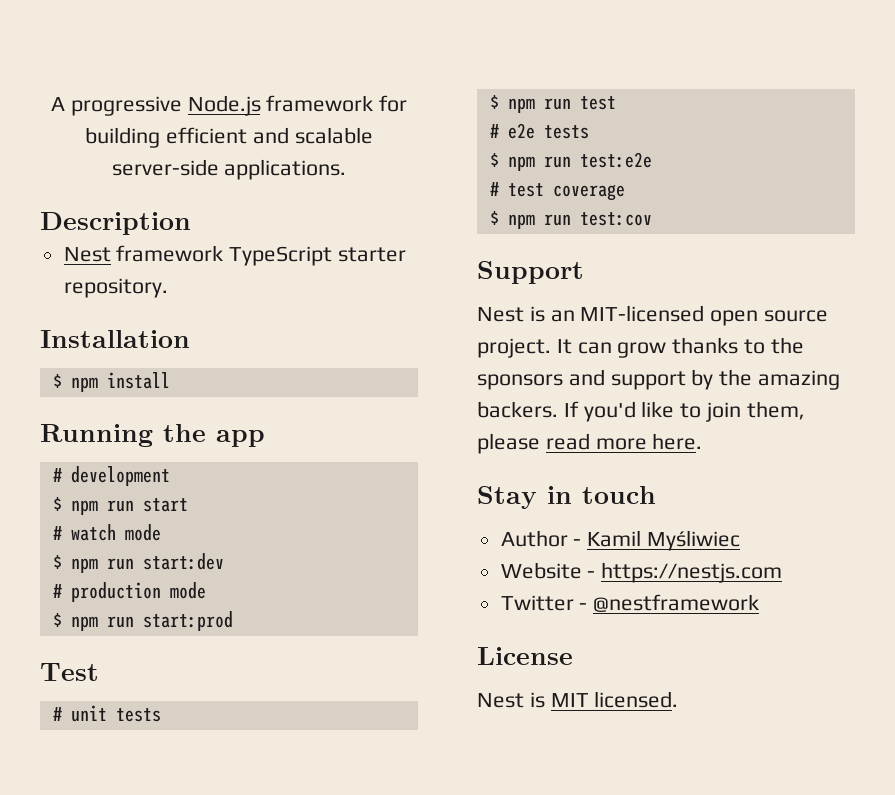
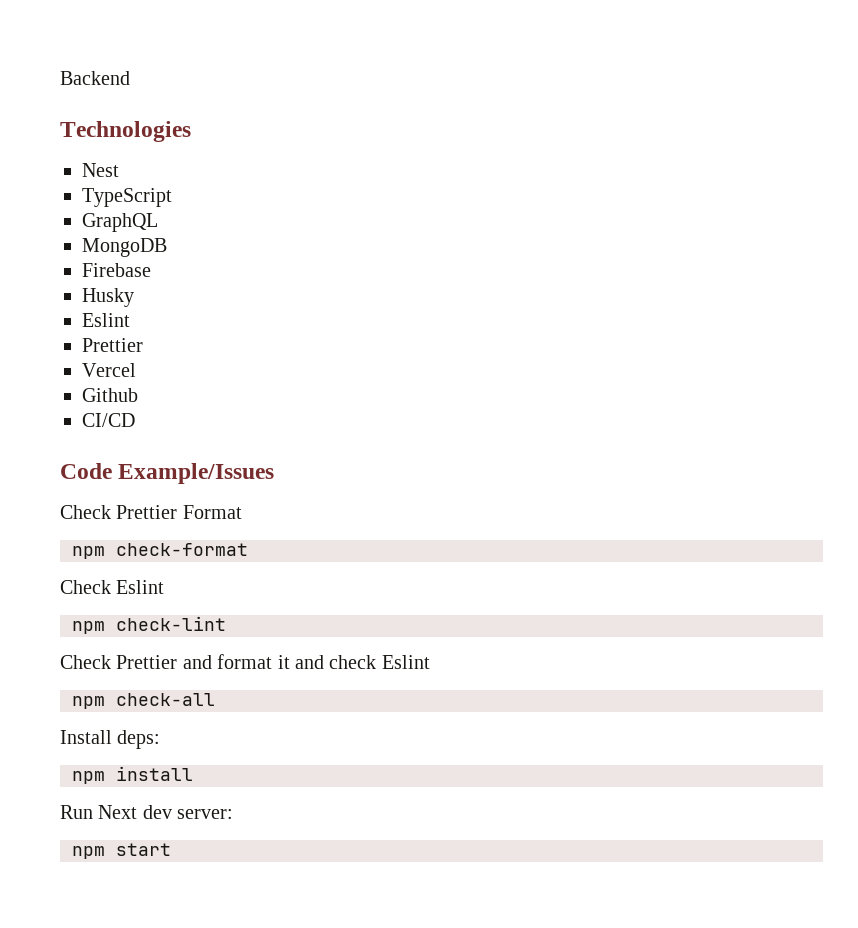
- A progressive Node.js framework for building efficient and scalable server-side applications.
- Description
- Nest framework TypeScript starter repository.
- Installation
- $ npm install
- Running the app
- # development
- $ npm run start
- # watch mode
- $ npm run start:dev
- # production mode
- $ npm run start:prod
- Test
- # unit tests
- $ npm run test
- # e2e tests
- $ npm run test:e2e
- # test coverage
- $ npm run test:cov
- Support
- Nest is an MIT-licensed open source project. It can grow thanks to the sponsors and support by the amazing backers. If you'd like to join them, please read more here.
- Stay in touch
- Author - Kamil Myśliwiec
- Website - https://nestjs.com
- Twitter - @nestframework
- License
- Nest is MIT licensed.
+ Backend
+ Technologies
+ Nest
+ TypeScript
+ GraphQL
+ MongoDB
+ Firebase
+ Husky
+ Eslint
+ Prettier
+ Vercel
+ Github
+ CI/CD
+ Code Example/Issues
+ Check Prettier Format
+ npm check-format
+ Check Eslint
+ npm check-lint
+ Check Prettier and format it and check Eslint
+ npm check-all
+ Install deps:
+ npm install
+ Run Next dev server:
+ npm start

